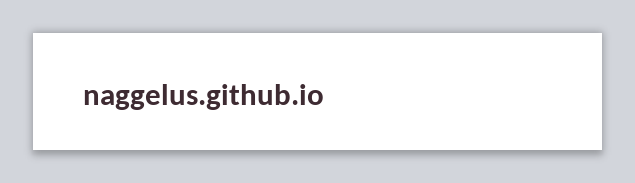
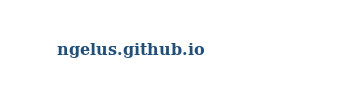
- naggelus.github.io
+ ngelus.github.io

